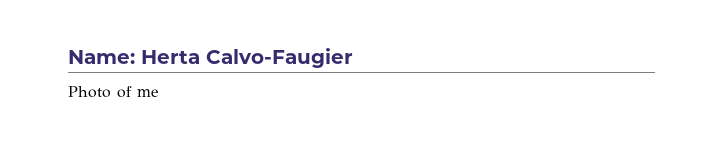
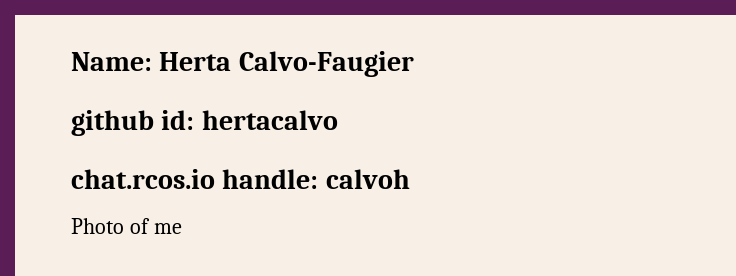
+ github id: hertacalvo
+ chat.rcos.io handle: calvoh

